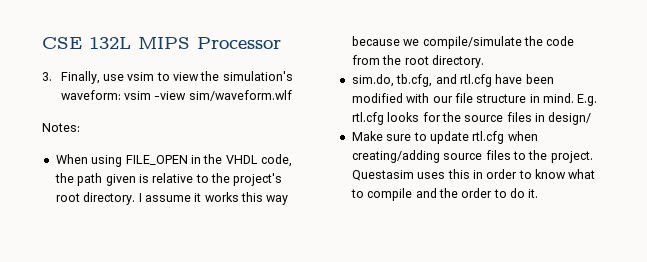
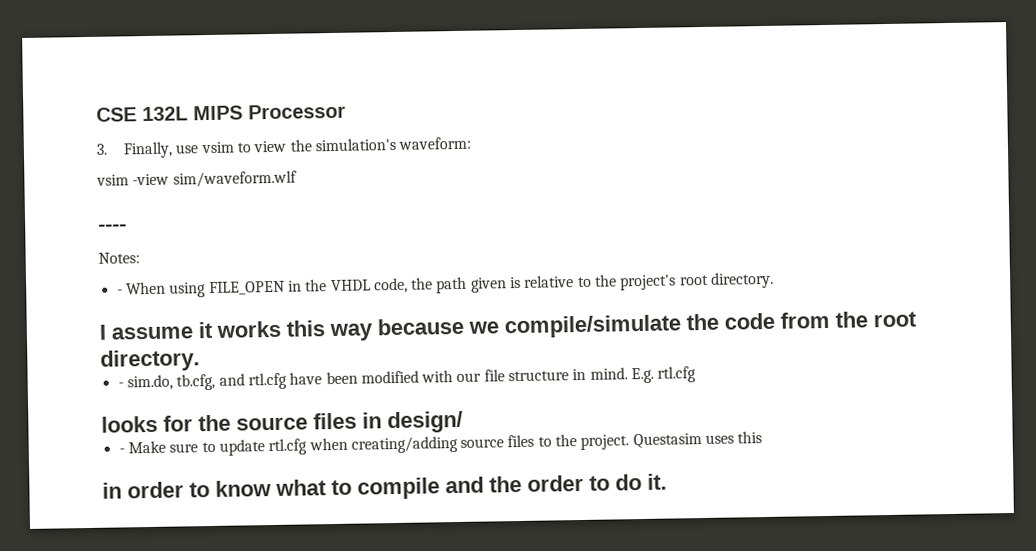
- 3. Finally, use vsim to view the simulation's waveform: vsim -view sim/waveform.wlf
+ 3. Finally, use vsim to view the simulation's waveform:
+ vsim -view sim/waveform.wlf
+ ----
- When using FILE_OPEN in the VHDL code, the path given is relative to the project's root directory. I assume it works this way because we compile/simulate the code from the root directory.
+ - When using FILE_OPEN in the VHDL code, the path given is relative to the project's root directory.
+ I assume it works this way because we compile/simulate the code from the root directory.
- sim.do, tb.cfg, and rtl.cfg have been modified with our file structure in mind.
+ - sim.do, tb.cfg, and rtl.cfg have been modified with our file structure in mind.
- E.g. rtl.cfg looks for the source files in design/
+ E.g. rtl.cfg
+ looks for the source files in design/
- Make sure to update rtl.cfg when creating/adding source files to the project.
+ - Make sure to update rtl.cfg when creating/adding source files to the project.
- Questasim uses this in order to know what to compile and the order to do it.
+ Questasim uses this
+ in order to know what to compile and the order to do it.

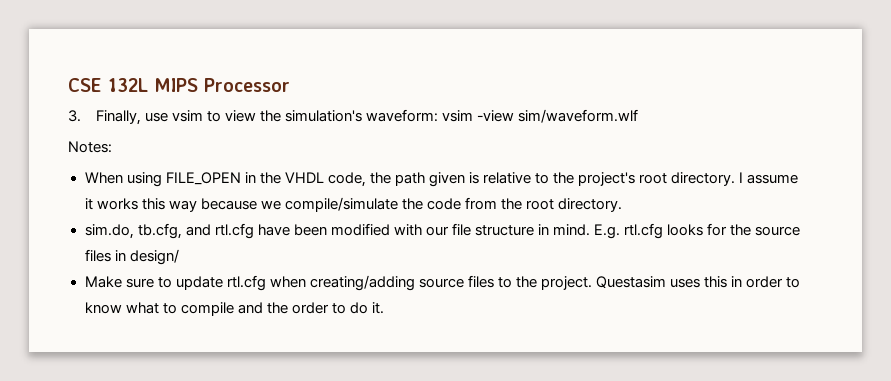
- 3. Finally, use vsim to view the simulation's waveform:
- vsim -view sim/waveform.wlf
+ 3. Finally, use vsim to view the simulation's waveform: vsim -view sim/waveform.wlf
- ----
- - When using FILE_OPEN in the VHDL code, the path given is relative to the project's root directory.
- I assume it works this way because we compile/simulate the code from the root directory.
+ When using FILE_OPEN in the VHDL code, the path given is relative to the project's root directory. I assume it works this way because we compile/simulate the code from the root directory.
- - sim.do, tb.cfg, and rtl.cfg have been modified with our file structure in mind.
+ sim.do, tb.cfg, and rtl.cfg have been modified with our file structure in mind.
- E.g. rtl.cfg
- looks for the source files in design/
+ E.g. rtl.cfg looks for the source files in design/
- - Make sure to update rtl.cfg when creating/adding source files to the project.
+ Make sure to update rtl.cfg when creating/adding source files to the project.
- Questasim uses this
- in order to know what to compile and the order to do it.
+ Questasim uses this in order to know what to compile and the order to do it.

